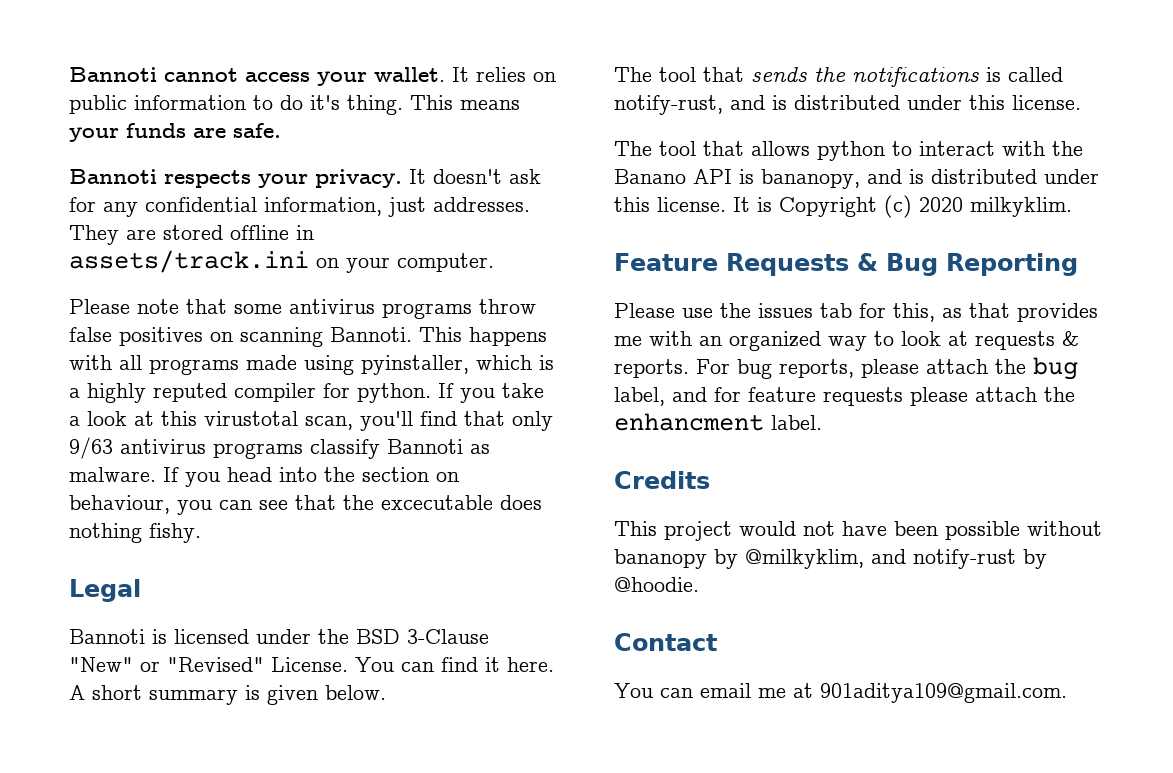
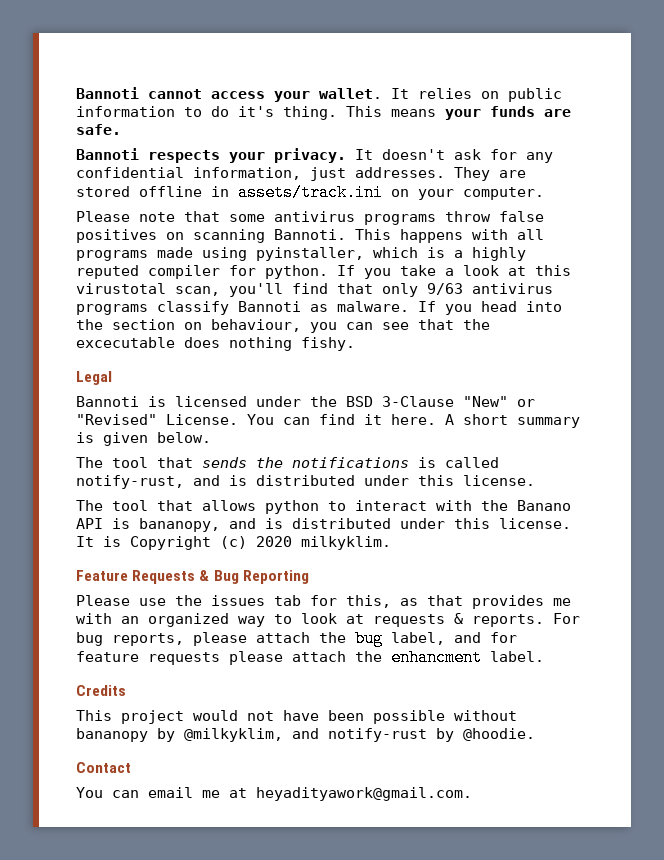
- You can email me at 901aditya109@gmail.com.
+ You can email me at heyadityawork@gmail.com.

